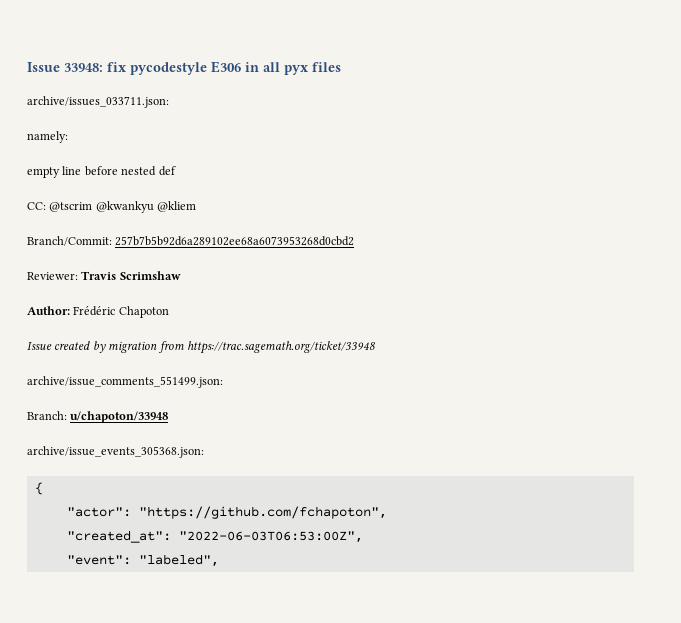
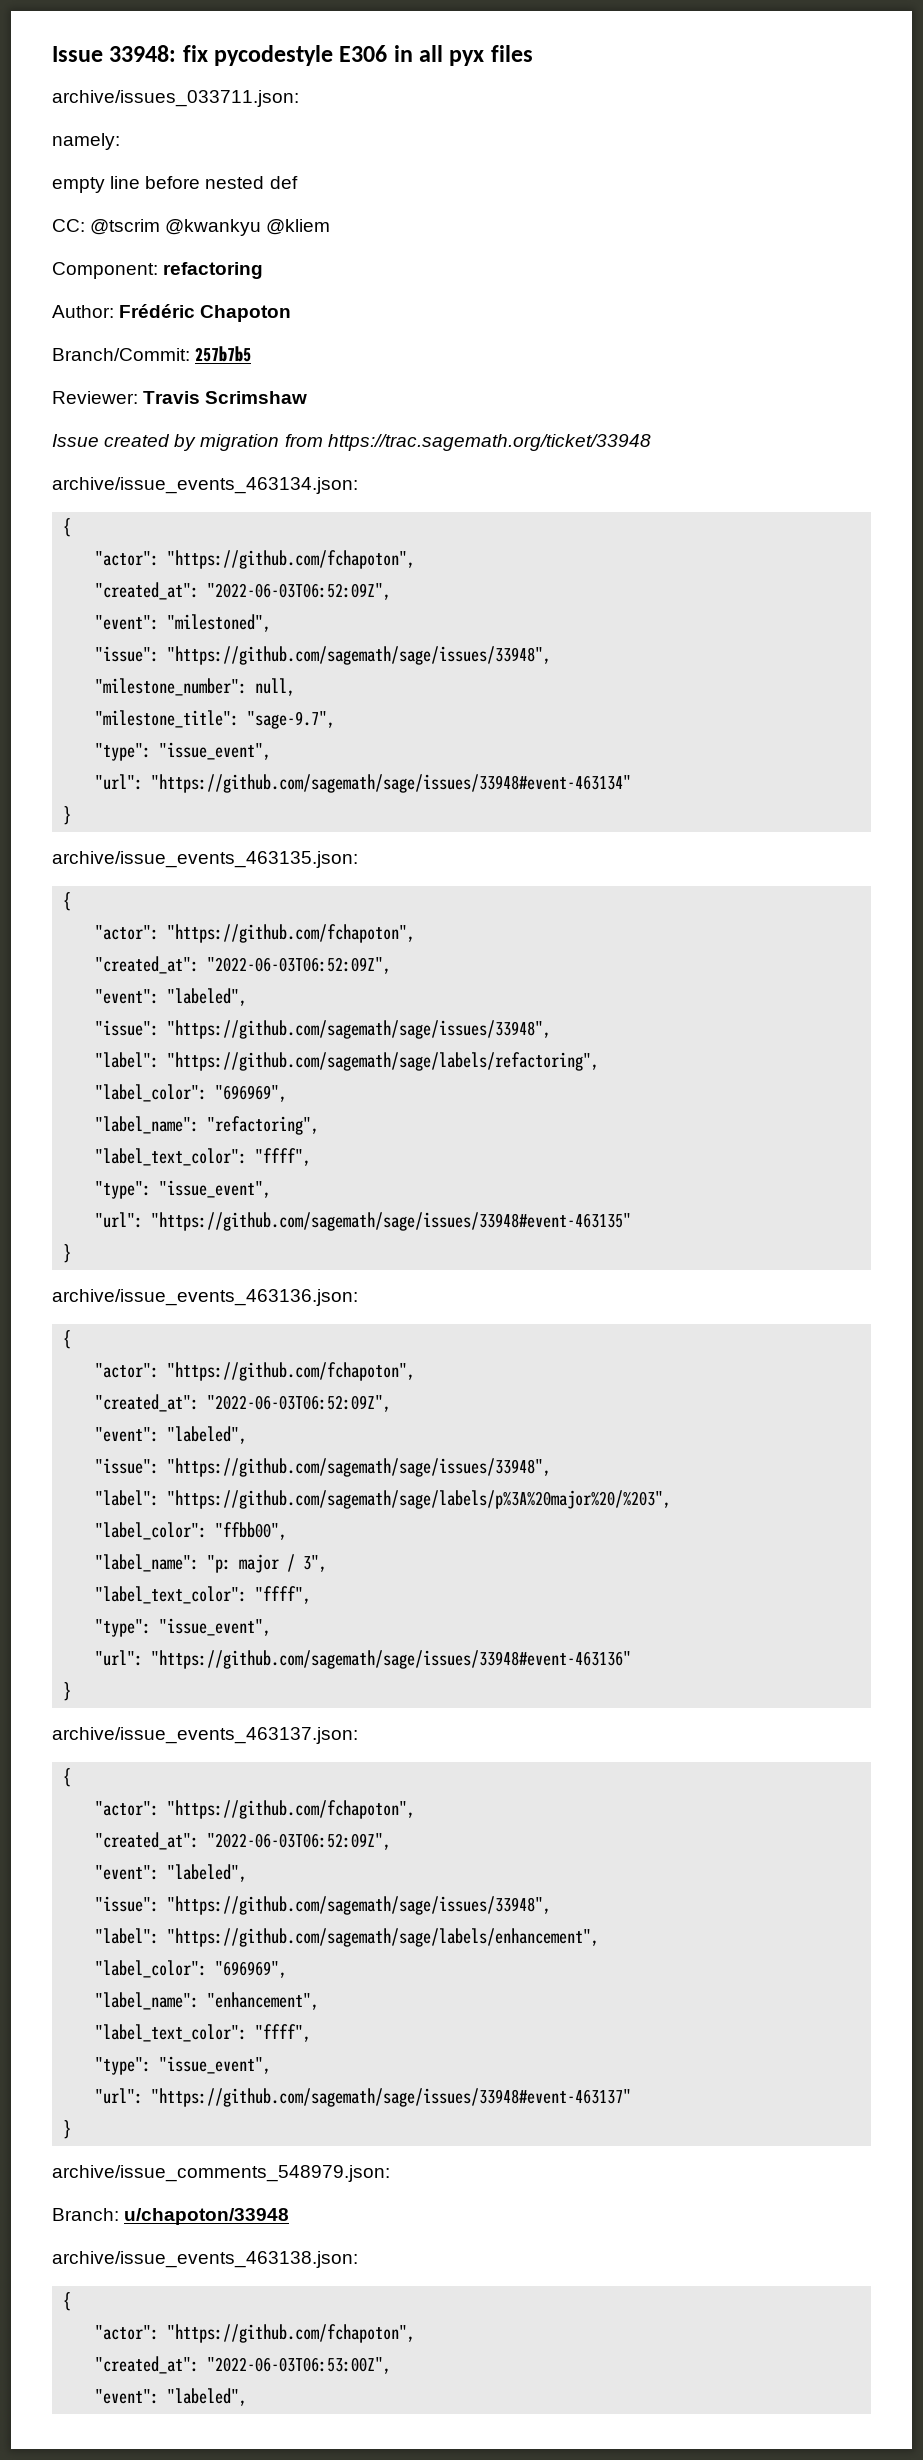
+ Component: refactoring
+ Author: Frédéric Chapoton
- Branch/Commit: 257b7b5b92d6a289102ee68a6073953268d0cbd2
+ Branch/Commit: 257b7b5
- Author: Frédéric Chapoton
- archive/issue_comments_551499.json:
+ archive/issue_events_463134.json:
+ {
+ "actor": "https://github.com/fchapoton",
+ "created_at": "2022-06-03T06:52:09Z",
+ "event": "milestoned",
+ "issue": "https://github.com/sagemath/sage/issues/33948",
+ "milestone_number": null,
+ "milestone_title": "sage-9.7",
+ "type": "issue_event",
+ "url": "https://github.com/sagemath/sage/issues/33948#event-463134"
+ }
+ archive/issue_events_463135.json:
+ {
+ "actor": "https://github.com/fchapoton",
+ "created_at": "2022-06-03T06:52:09Z",
+ "event": "labeled",
+ "issue": "https://github.com/sagemath/sage/issues/33948",
+ "label": "https://github.com/sagemath/sage/labels/refactoring",
+ "label_color": "696969",
+ "label_name": "refactoring",
+ "label_text_color": "ffff",
+ "type": "issue_event",
+ "url": "https://github.com/sagemath/sage/issues/33948#event-463135"
+ }
+ archive/issue_events_463136.json:
+ {
+ "actor": "https://github.com/fchapoton",
+ "created_at": "2022-06-03T06:52:09Z",
+ "event": "labeled",
+ "issue": "https://github.com/sagemath/sage/issues/33948",
+ "label": "https://github.com/sagemath/sage/labels/p%3A%20major%20/%203",
+ "label_color": "ffbb00",
+ "label_name": "p: major / 3",
+ "label_text_color": "ffff",
+ "type": "issue_event",
+ "url": "https://github.com/sagemath/sage/issues/33948#event-463136"
+ }
+ archive/issue_events_463137.json:
+ {
+ "actor": "https://github.com/fchapoton",
+ "created_at": "2022-06-03T06:52:09Z",
+ "event": "labeled",
+ "issue": "https://github.com/sagemath/sage/issues/33948",
+ "label": "https://github.com/sagemath/sage/labels/enhancement",
+ "label_color": "696969",
+ "label_name": "enhancement",
+ "label_text_color": "ffff",
+ "type": "issue_event",
+ "url": "https://github.com/sagemath/sage/issues/33948#event-463137"
+ }
+ archive/issue_comments_548979.json:
- archive/issue_events_305368.json:
+ archive/issue_events_463138.json:

